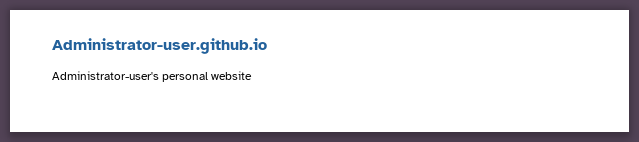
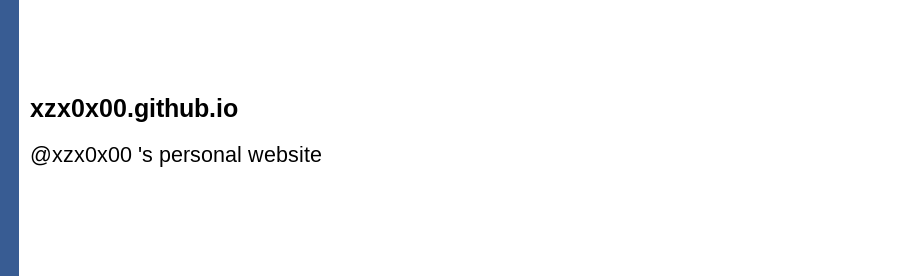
- Administrator-user.github.io
- Administrator-user's personal website
+ xzx0x00.github.io
+ @xzx0x00 's personal website

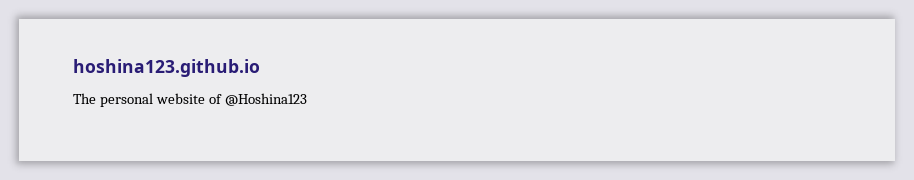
- xzx0x00.github.io
- @xzx0x00 's personal website
+ hoshina123.github.io
+ The personal website of @Hoshina123

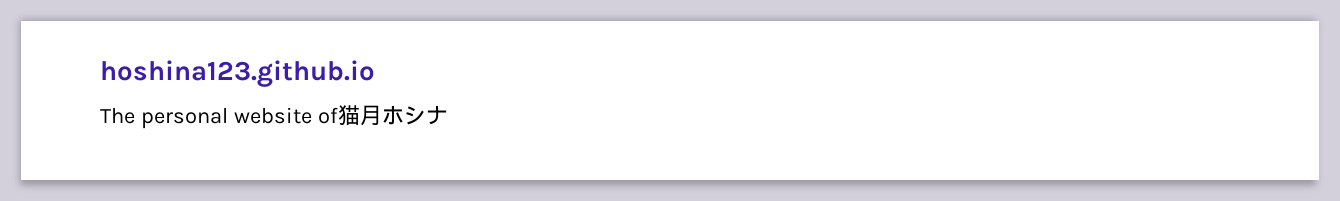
- The personal website of @Hoshina123
+ The personal website of猫月ホシナ

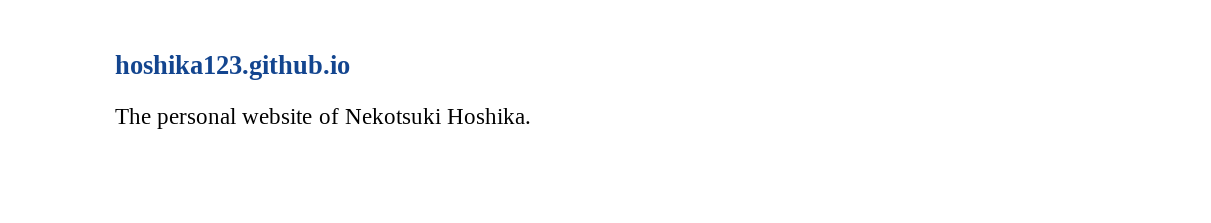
- hoshina123.github.io
+ hoshika123.github.io
- The personal website of猫月ホシナ
+ The personal website of Nekotsuki Hoshika.

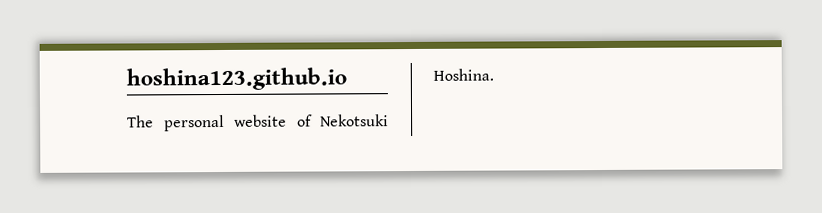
- hoshika123.github.io
+ hoshina123.github.io
- The personal website of Nekotsuki Hoshika.
+ The personal website of Nekotsuki Hoshina.

